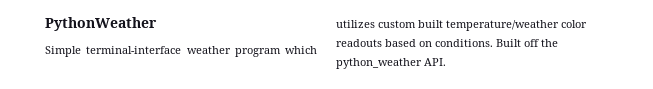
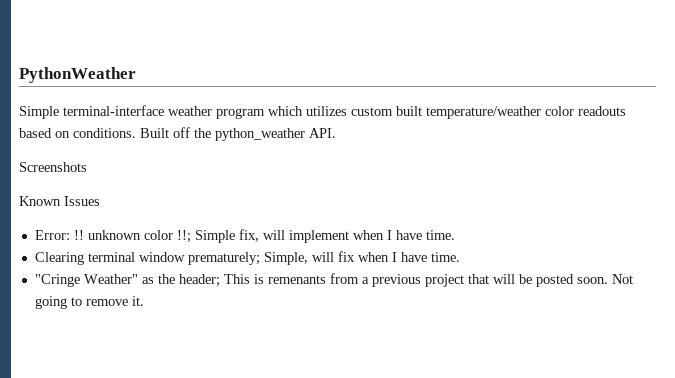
+ Screenshots
+ Known Issues
+ Error: !! unknown color !!; Simple fix, will implement when I have time.
+ Clearing terminal window prematurely; Simple, will fix when I have time.
+ "Cringe Weather" as the header; This is remenants from a previous project that will be posted soon. Not going to remove it.

